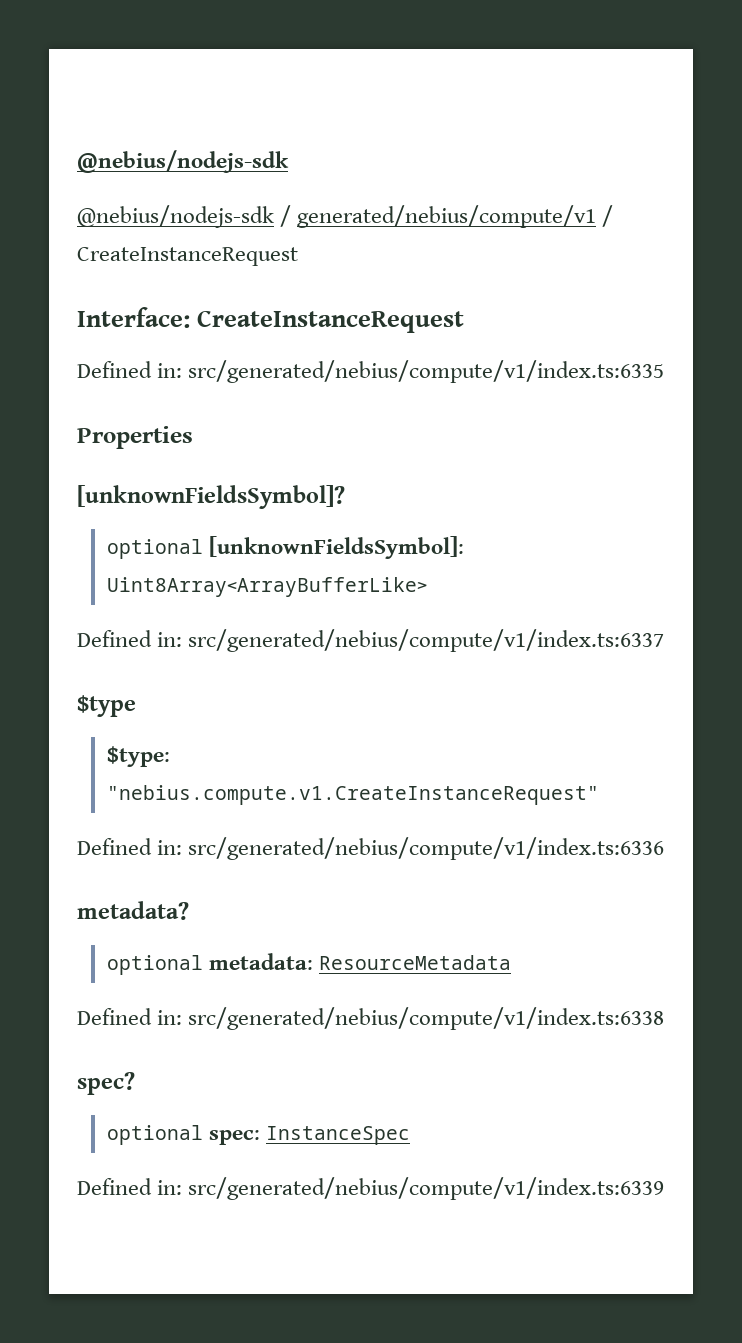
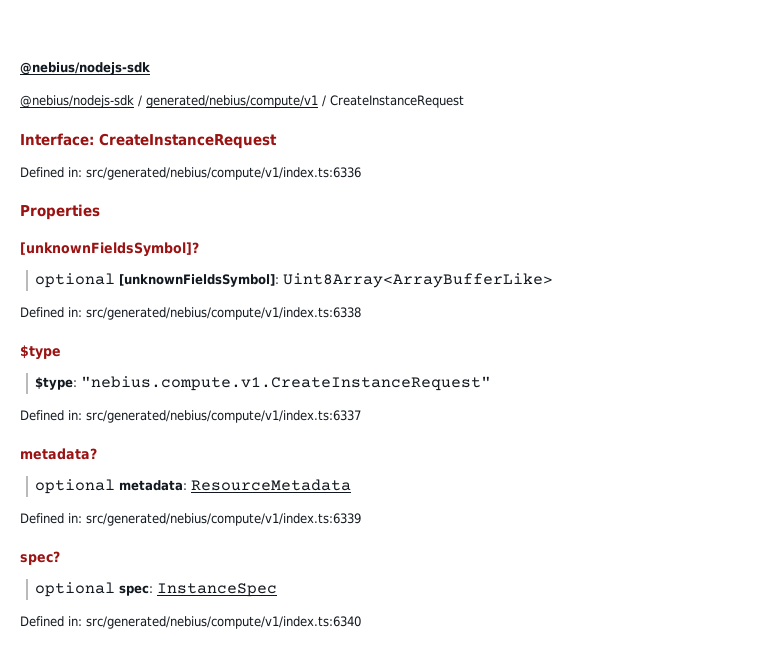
- Defined in: src/generated/nebius/compute/v1/index.ts:6335
+ Defined in: src/generated/nebius/compute/v1/index.ts:6336
- Defined in: src/generated/nebius/compute/v1/index.ts:6337
+ Defined in: src/generated/nebius/compute/v1/index.ts:6338
- Defined in: src/generated/nebius/compute/v1/index.ts:6336
+ Defined in: src/generated/nebius/compute/v1/index.ts:6337
- Defined in: src/generated/nebius/compute/v1/index.ts:6338
+ Defined in: src/generated/nebius/compute/v1/index.ts:6339
- Defined in: src/generated/nebius/compute/v1/index.ts:6339
+ Defined in: src/generated/nebius/compute/v1/index.ts:6340

